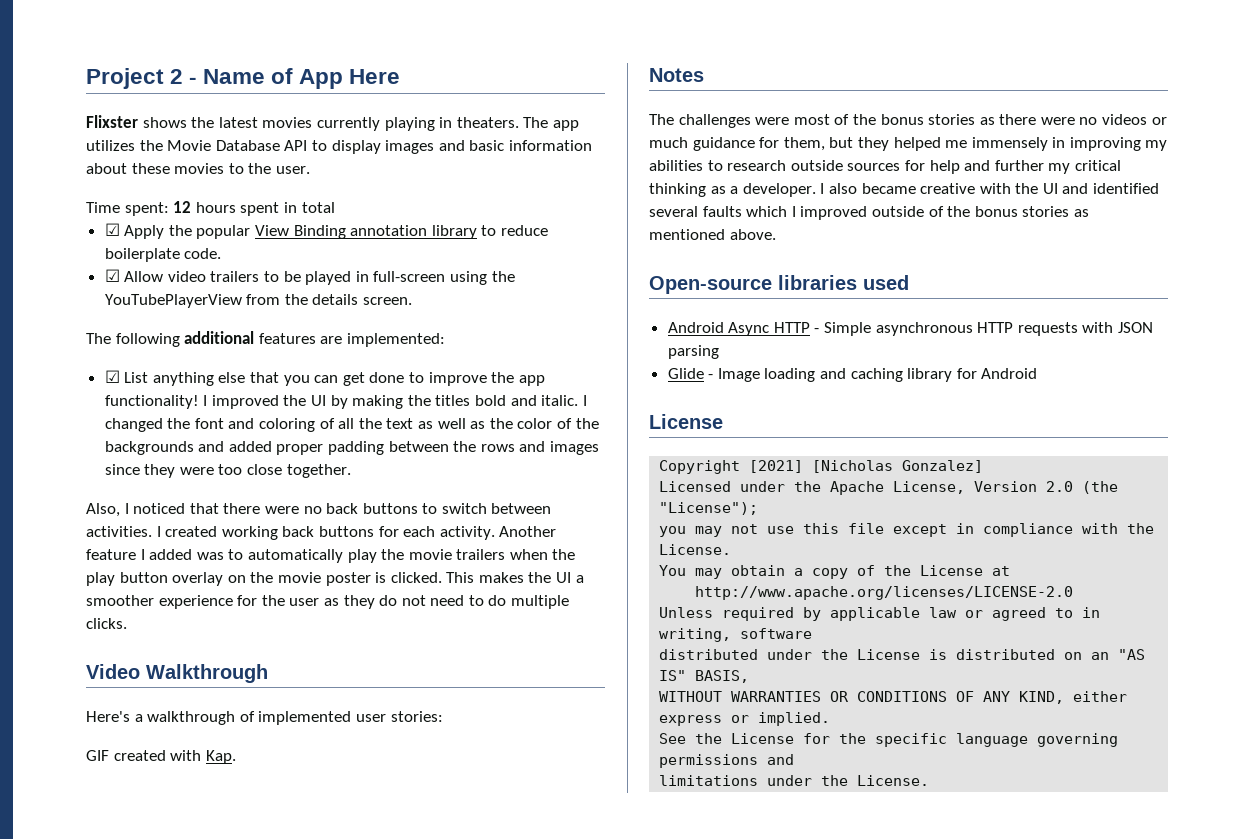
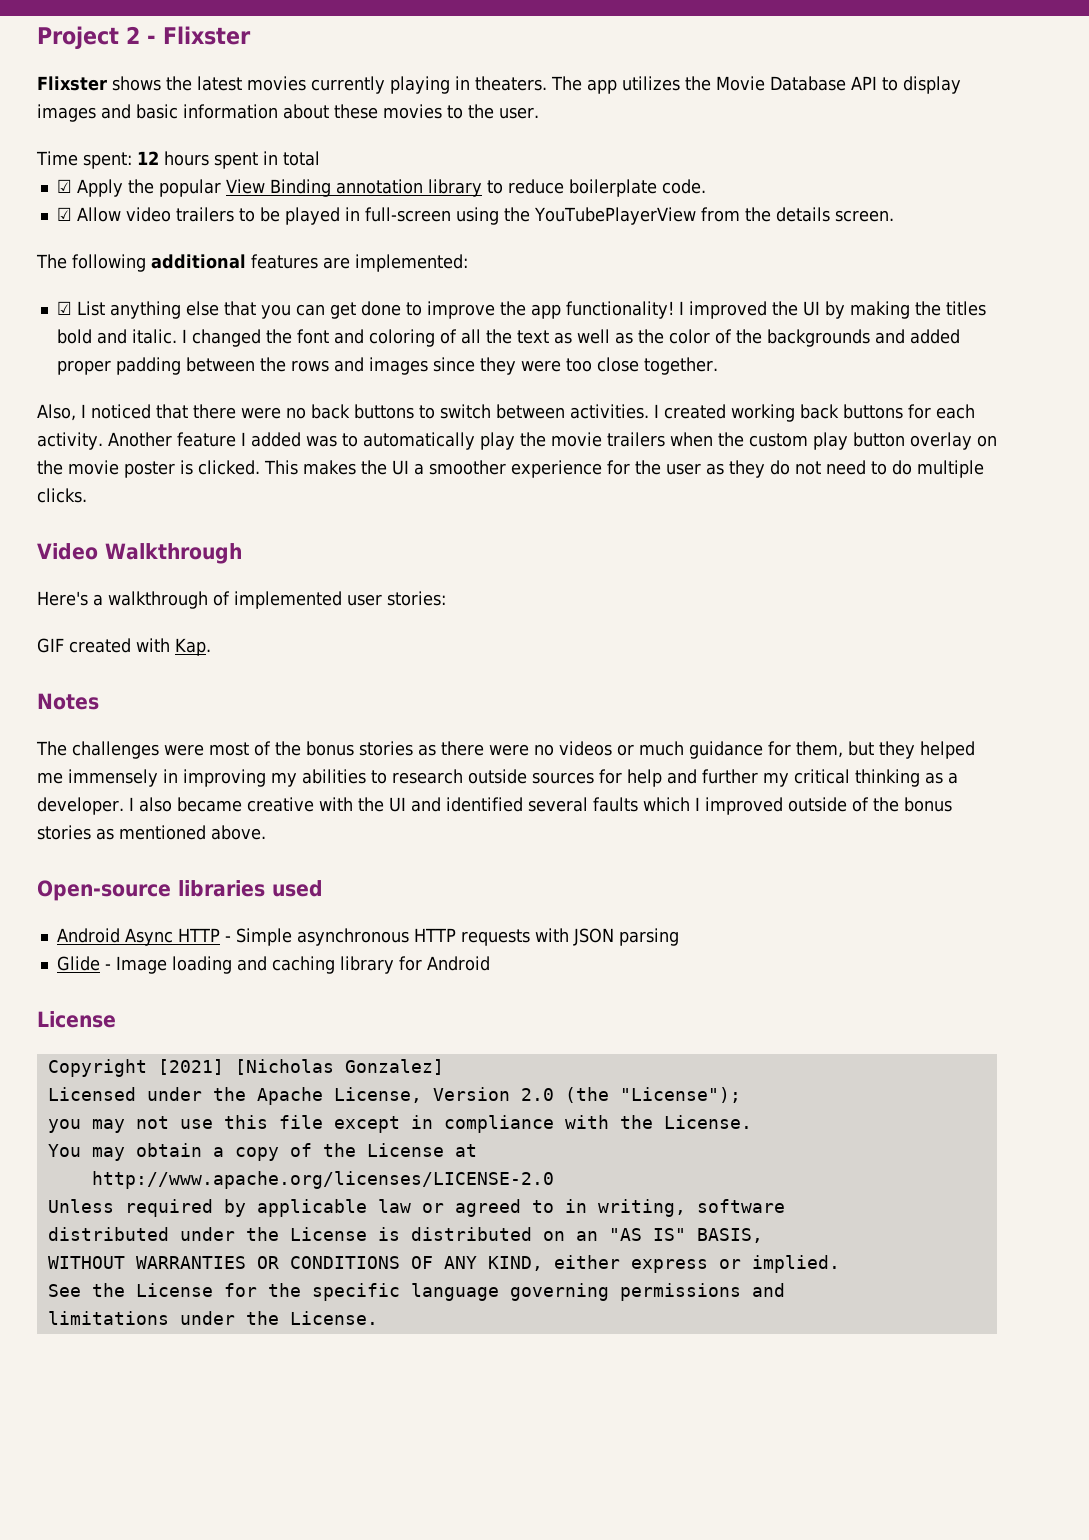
- Project 2 - Name of App Here
+ Project 2 - Flixster
- Another feature I added was to automatically play the movie trailers when the play button overlay on the movie poster is clicked.
+ Another feature I added was to automatically play the movie trailers when the custom play button overlay on the movie poster is clicked.

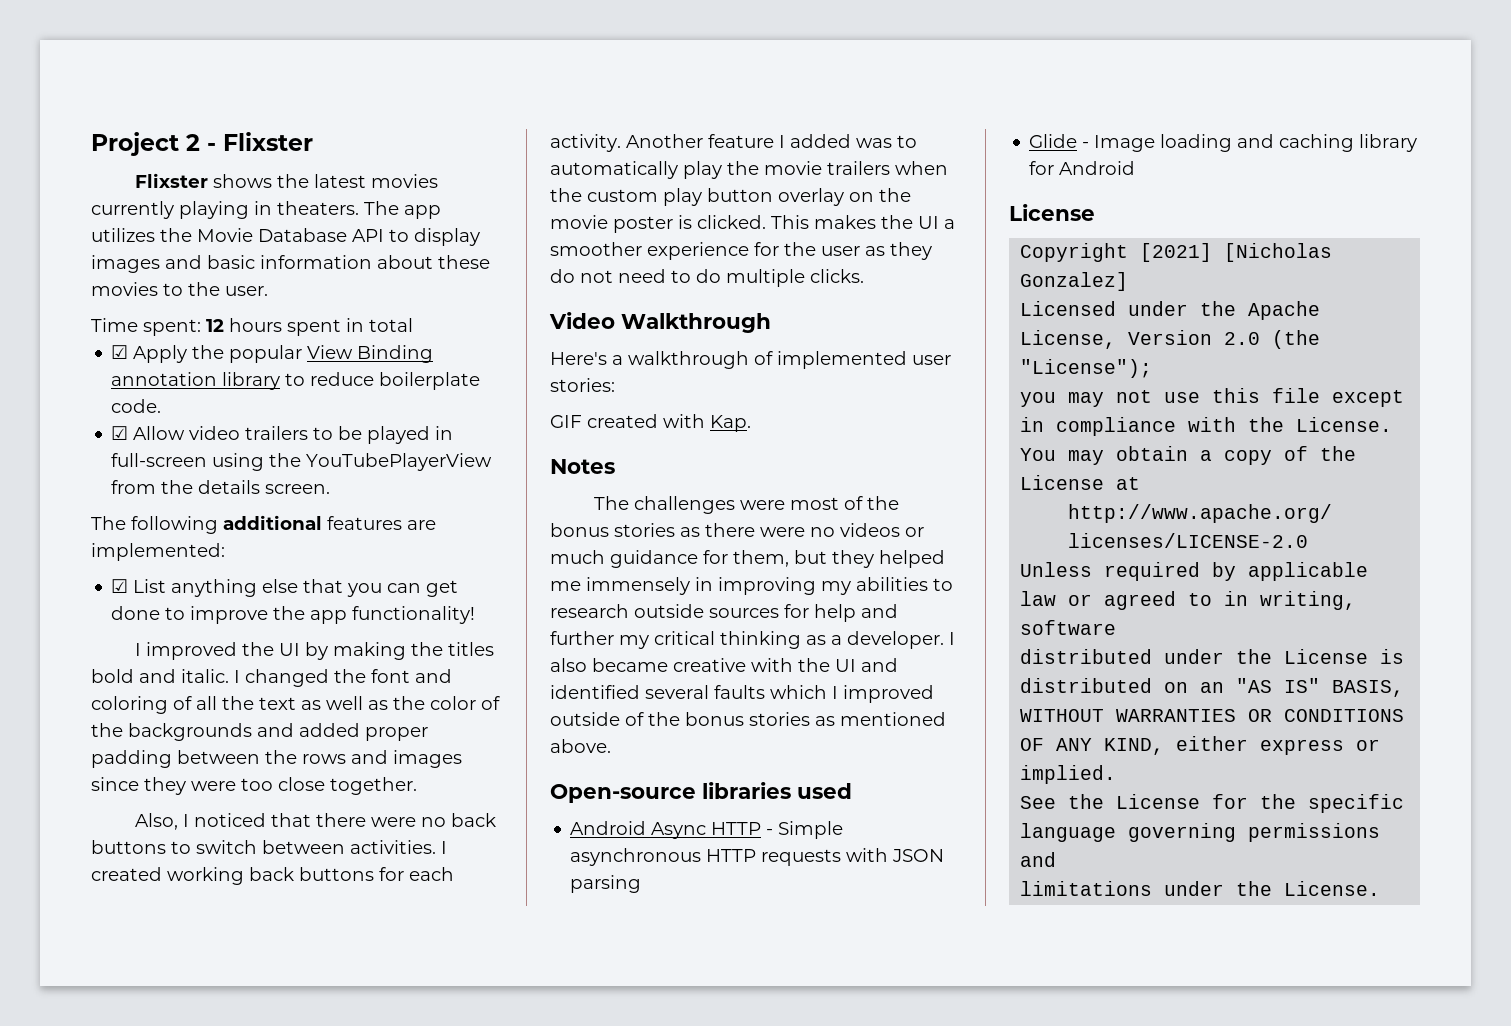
- ☑ List anything else that you can get done to improve the app functionality! I improved the UI by making the titles bold and italic.
+ ☑ List anything else that you can get done to improve the app functionality!
+ I improved the UI by making the titles bold and italic.

